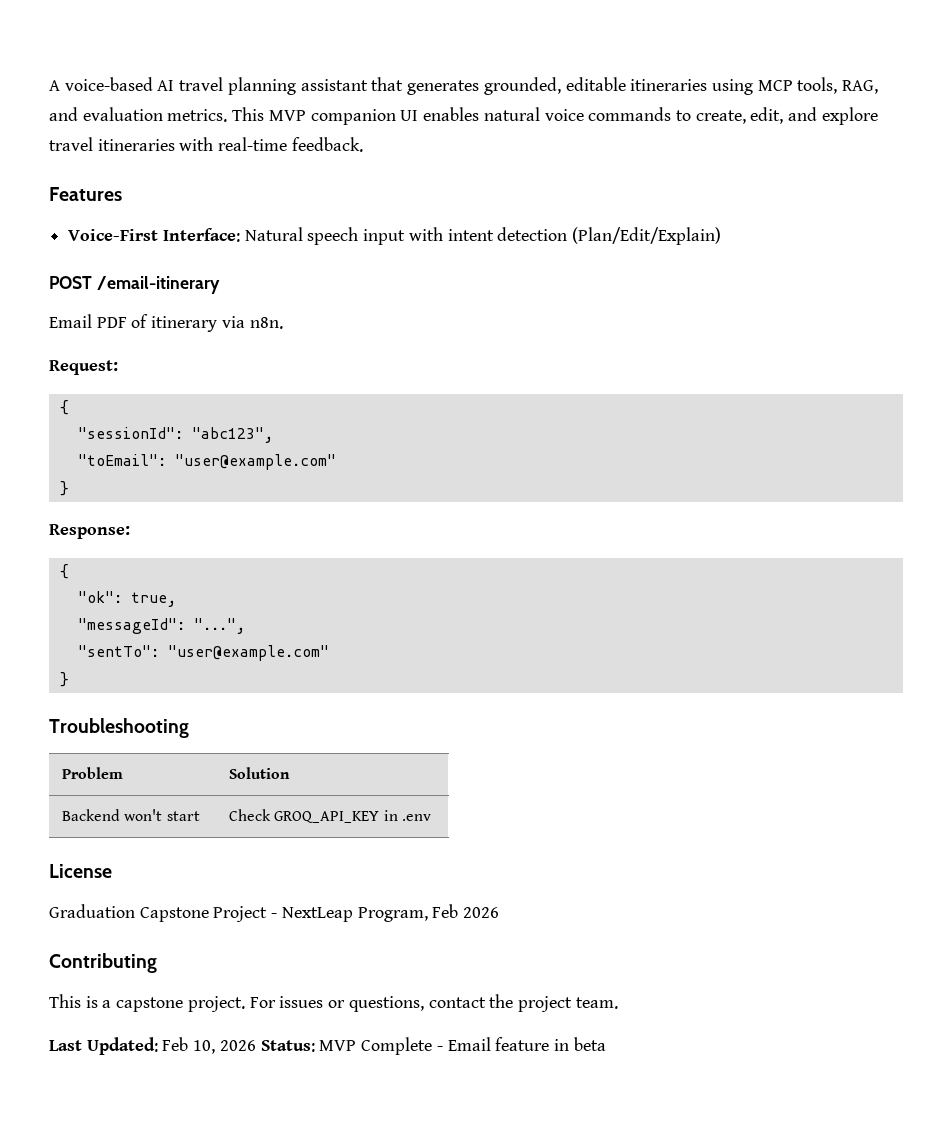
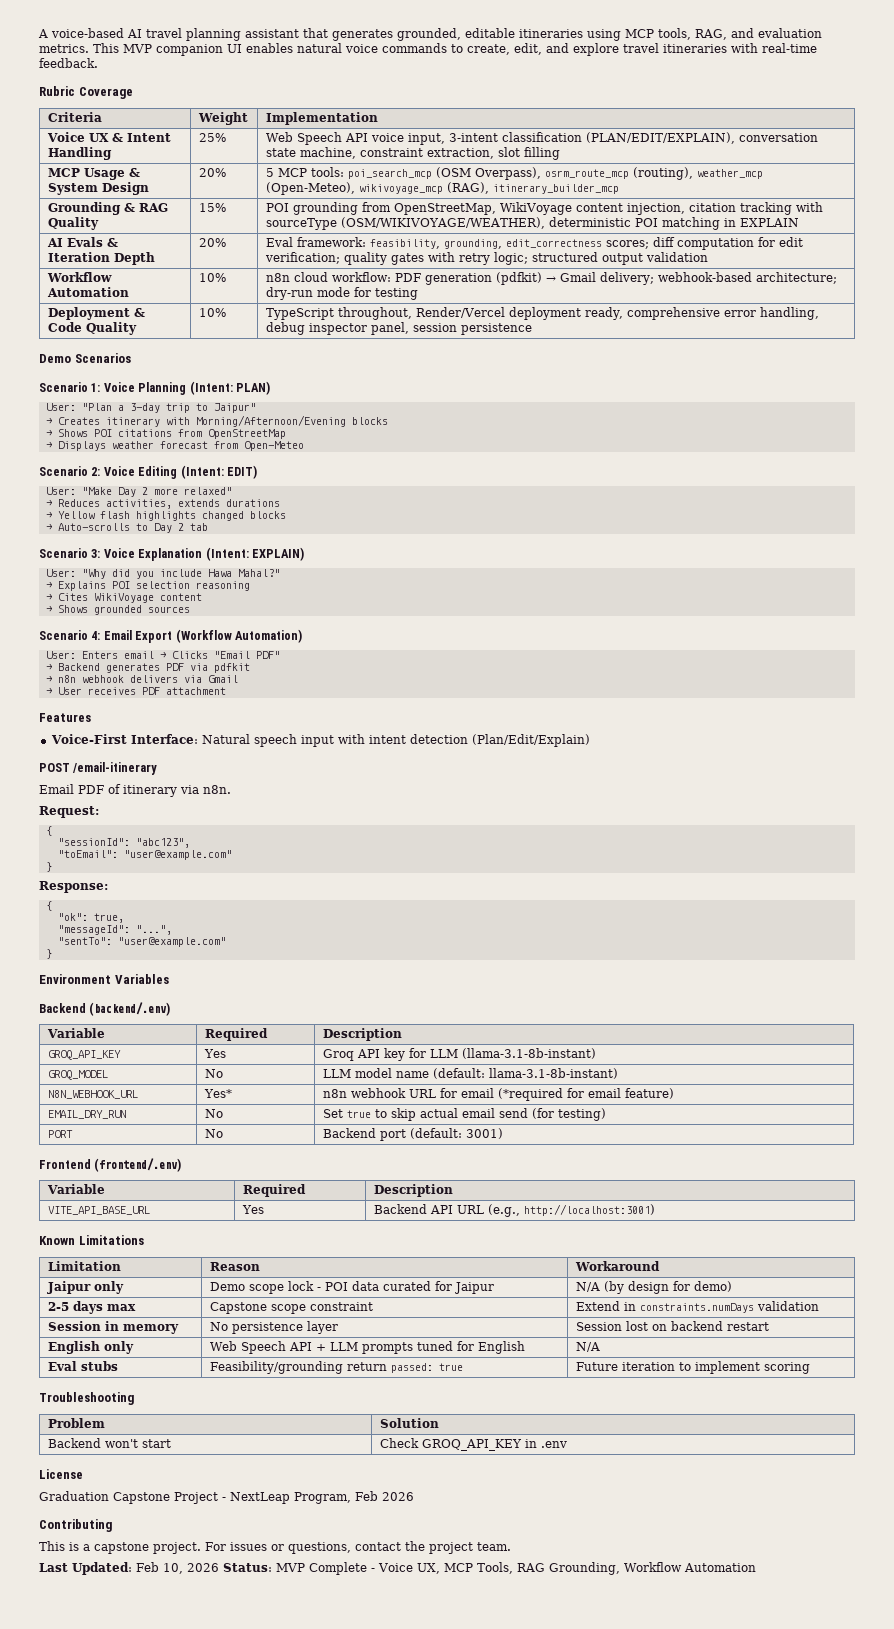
+ Rubric Coverage
+ Criteria | Weight | Implementation
+ Voice UX & Intent Handling | 25% | Web Speech API voice input, 3-intent classification (PLAN/EDIT/EXPLAIN), conversation state machine, constraint extraction, slot filling
+ MCP Usage & System Design | 20% | 5 MCP tools: poi_search_mcp (OSM Overpass), osrm_route_mcp (routing), weather_mcp (Open-Meteo), wikivoyage_mcp (RAG), itinerary_builder_mcp
+ Grounding & RAG Quality | 15% | POI grounding from OpenStreetMap, WikiVoyage content injection, citation tracking with sourceType (OSM/WIKIVOYAGE/WEATHER), deterministic POI matching in EXPLAIN
+ AI Evals & Iteration Depth | 20% | Eval framework: feasibility, grounding, edit_correctness scores; diff computation for edit verification; quality gates with retry logic; structured output validation
+ Workflow Automation | 10% | n8n cloud workflow: PDF generation (pdfkit) → Gmail delivery; webhook-based architecture; dry-run mode for testing
+ Deployment & Code Quality | 10% | TypeScript throughout, Render/Vercel deployment ready, comprehensive error handling, debug inspector panel, session persistence
+ Demo Scenarios
+ Scenario 1: Voice Planning (Intent: PLAN)
+ User: "Plan a 3-day trip to Jaipur"
+ → Creates itinerary with Morning/Afternoon/Evening blocks
+ → Shows POI citations from OpenStreetMap
+ → Displays weather forecast from Open-Meteo
+ Scenario 2: Voice Editing (Intent: EDIT)
+ User: "Make Day 2 more relaxed"
+ → Reduces activities, extends durations
+ → Yellow flash highlights changed blocks
+ → Auto-scrolls to Day 2 tab
+ Scenario 3: Voice Explanation (Intent: EXPLAIN)
+ User: "Why did you include Hawa Mahal?"
+ → Explains POI selection reasoning
+ → Cites WikiVoyage content
+ → Shows grounded sources
+ Scenario 4: Email Export (Workflow Automation)
+ User: Enters email → Clicks "Email PDF"
+ → Backend generates PDF via pdfkit
+ → n8n webhook delivers via Gmail
+ → User receives PDF attachment
+ Environment Variables
+ Backend (backend/.env)
+ Variable | Required | Description
+ GROQ_API_KEY | Yes | Groq API key for LLM (llama-3.1-8b-instant)
+ GROQ_MODEL | No | LLM model name (default: llama-3.1-8b-instant)
+ N8N_WEBHOOK_URL | Yes* | n8n webhook URL for email (*required for email feature)
+ EMAIL_DRY_RUN | No | Set true to skip actual email send (for testing)
+ PORT | No | Backend port (default: 3001)
+ Frontend (frontend/.env)
+ Variable | Required | Description
+ VITE_API_BASE_URL | Yes | Backend API URL (e.g., http://localhost:3001)
+ Known Limitations
+ Limitation | Reason | Workaround
+ Jaipur only | Demo scope lock - POI data curated for Jaipur | N/A (by design for demo)
+ 2-5 days max | Capstone scope constraint | Extend in constraints.numDays validation
+ Session in memory | No persistence layer | Session lost on backend restart
+ English only | Web Speech API + LLM prompts tuned for English | N/A
+ Eval stubs | Feasibility/grounding return passed: true | Future iteration to implement scoring
- Last Updated: Feb 10, 2026 Status: MVP Complete - Email feature in beta
+ Last Updated: Feb 10, 2026 Status: MVP Complete - Voice UX, MCP Tools, RAG Grounding, Workflow Automation

